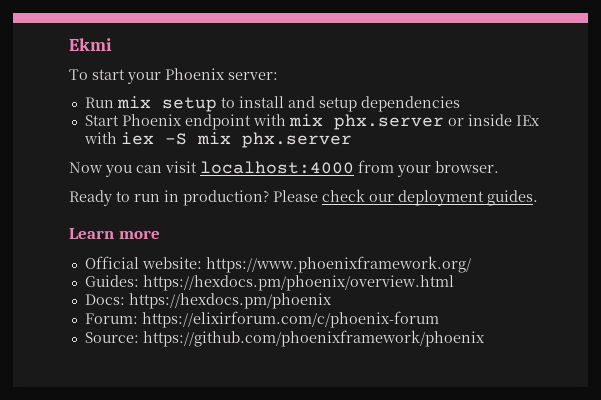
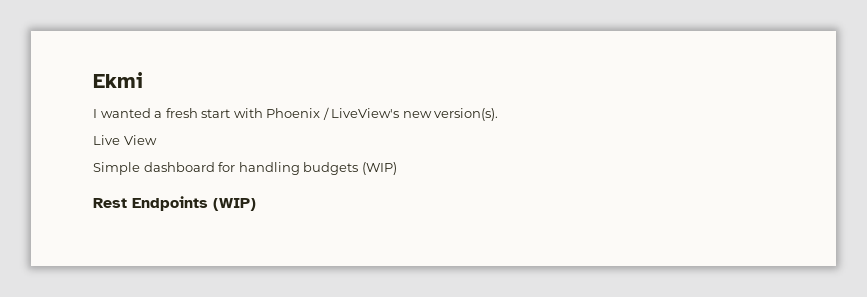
- To start your Phoenix server:
- Run mix setup to install and setup dependencies
- Start Phoenix endpoint with mix phx.server or inside IEx with iex -S mix phx.server
- Now you can visit localhost:4000 from your browser.
- Ready to run in production? Please check our deployment guides.
- Learn more
- Official website: https://www.phoenixframework.org/
- Guides: https://hexdocs.pm/phoenix/overview.html
- Docs: https://hexdocs.pm/phoenix
- Forum: https://elixirforum.com/c/phoenix-forum
- Source: https://github.com/phoenixframework/phoenix
+ I wanted a fresh start with Phoenix / LiveView's new version(s).
+ Live View
+ Simple dashboard for handling budgets (WIP)
+ Rest Endpoints (WIP)

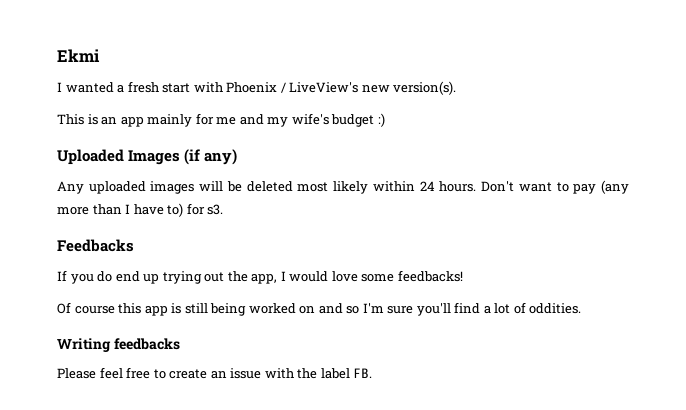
- Live View
- Simple dashboard for handling budgets (WIP)
- Rest Endpoints (WIP)
+ This is an app mainly for me and my wife's budget :)
+ Uploaded Images (if any)
+ Any uploaded images will be deleted most likely within 24 hours. Don't want to pay (any more than I have to) for s3.
+ Feedbacks
+ If you do end up trying out the app, I would love some feedbacks!
+ Of course this app is still being worked on and so I'm sure you'll find a lot of oddities.
+ Writing feedbacks
+ Please feel free to create an issue with the label FB.

